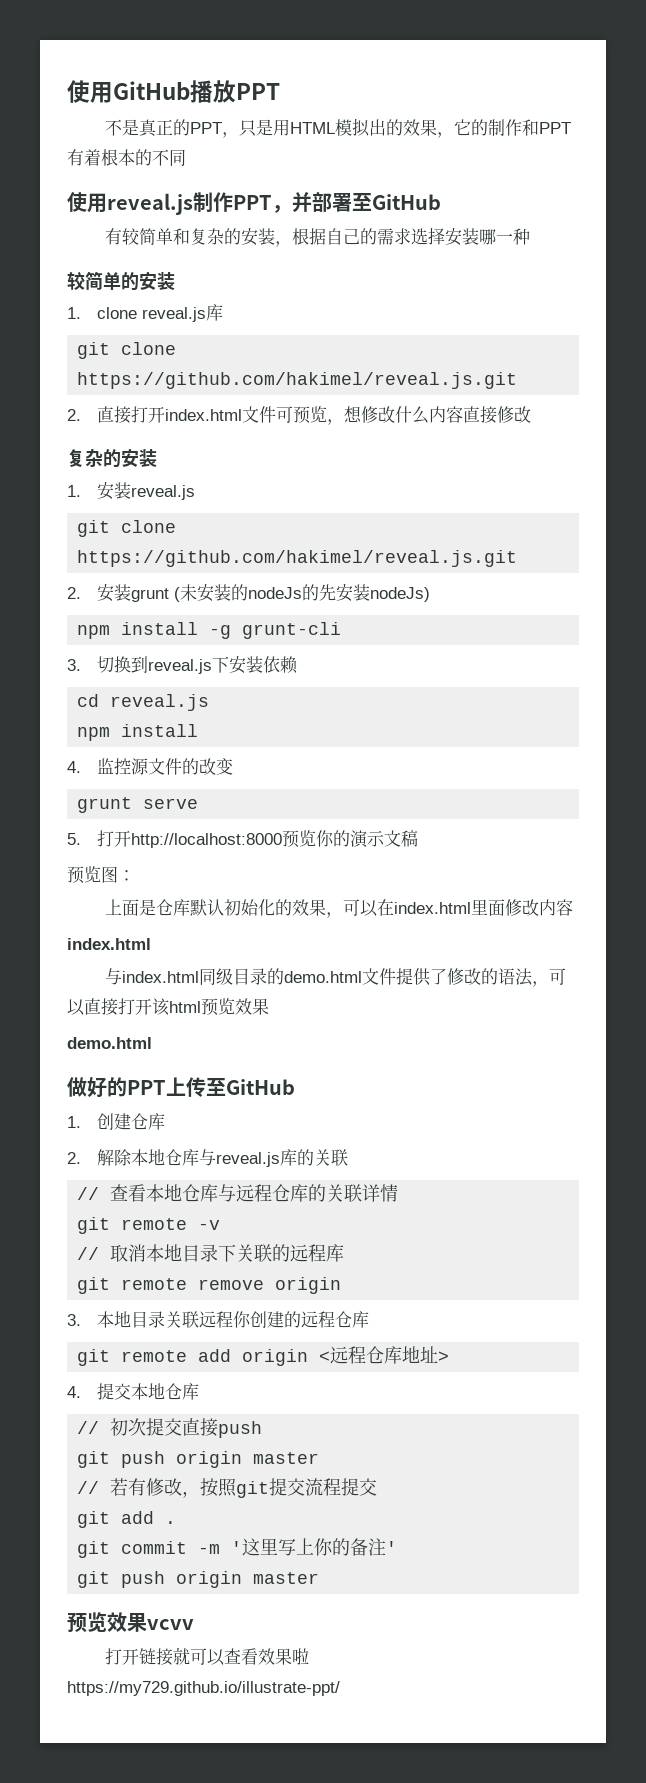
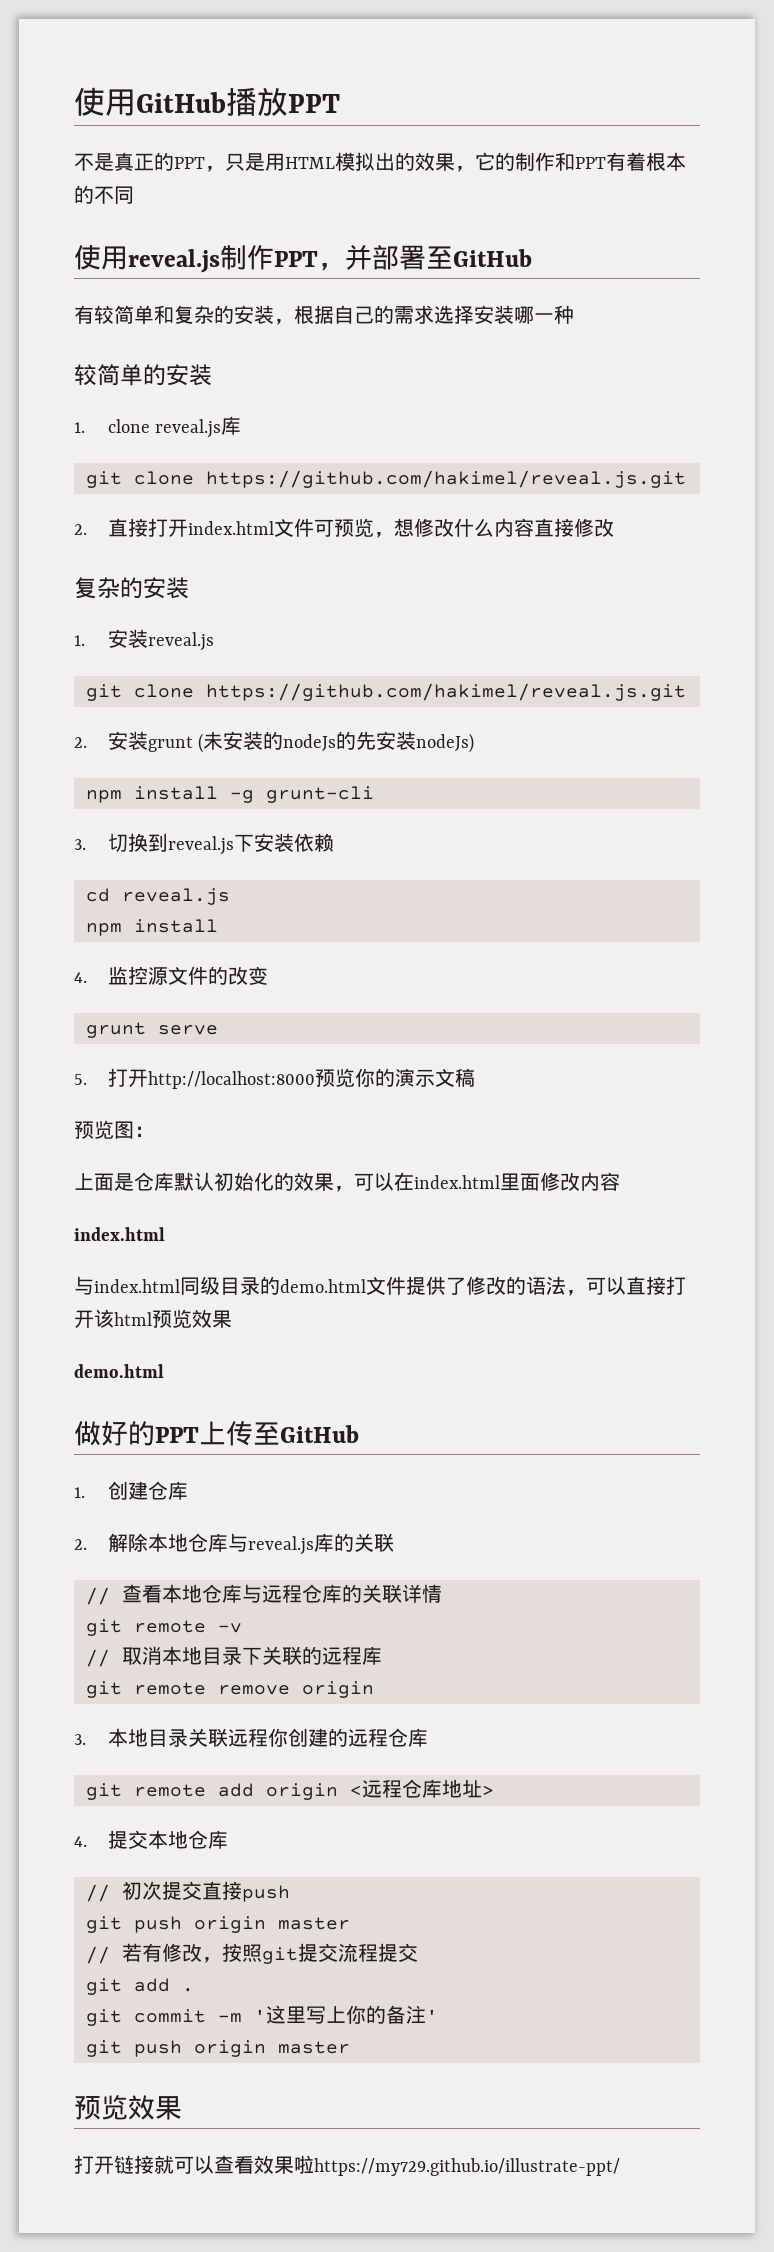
  git commit -m '这里写上你的备注'
  git push origin master
- 预览效果vcvv
+ 预览效果

